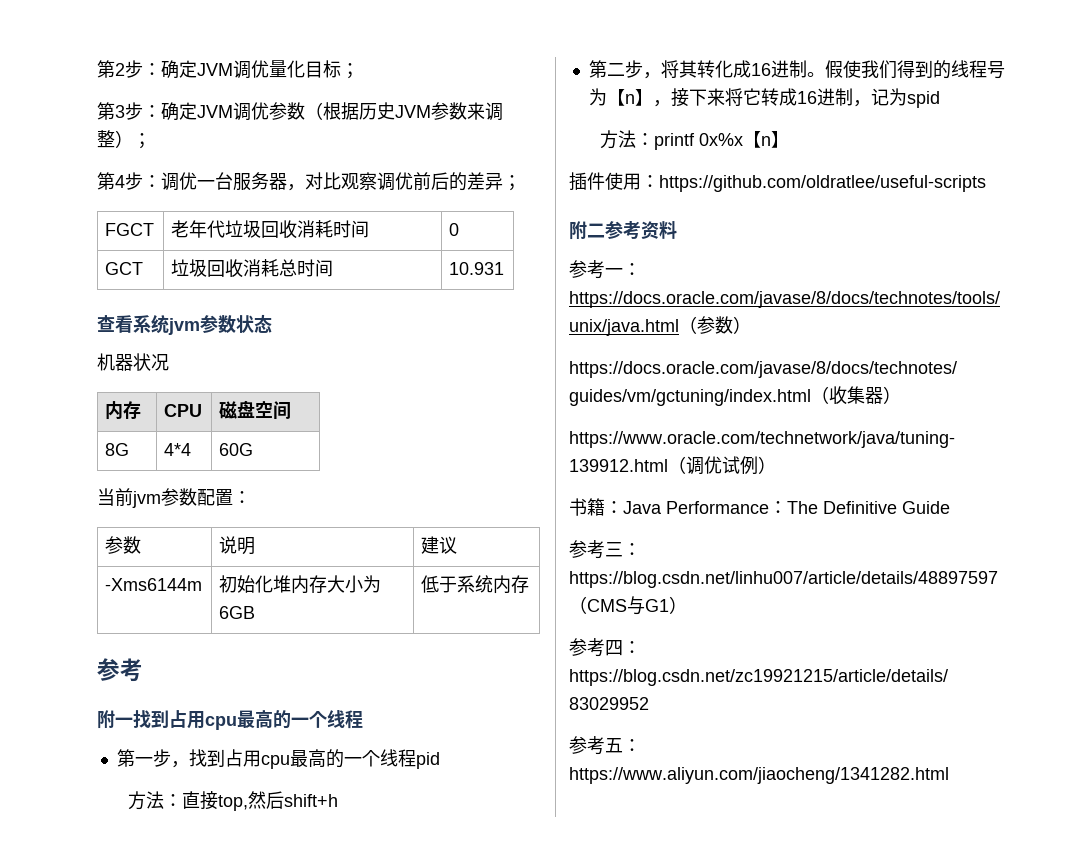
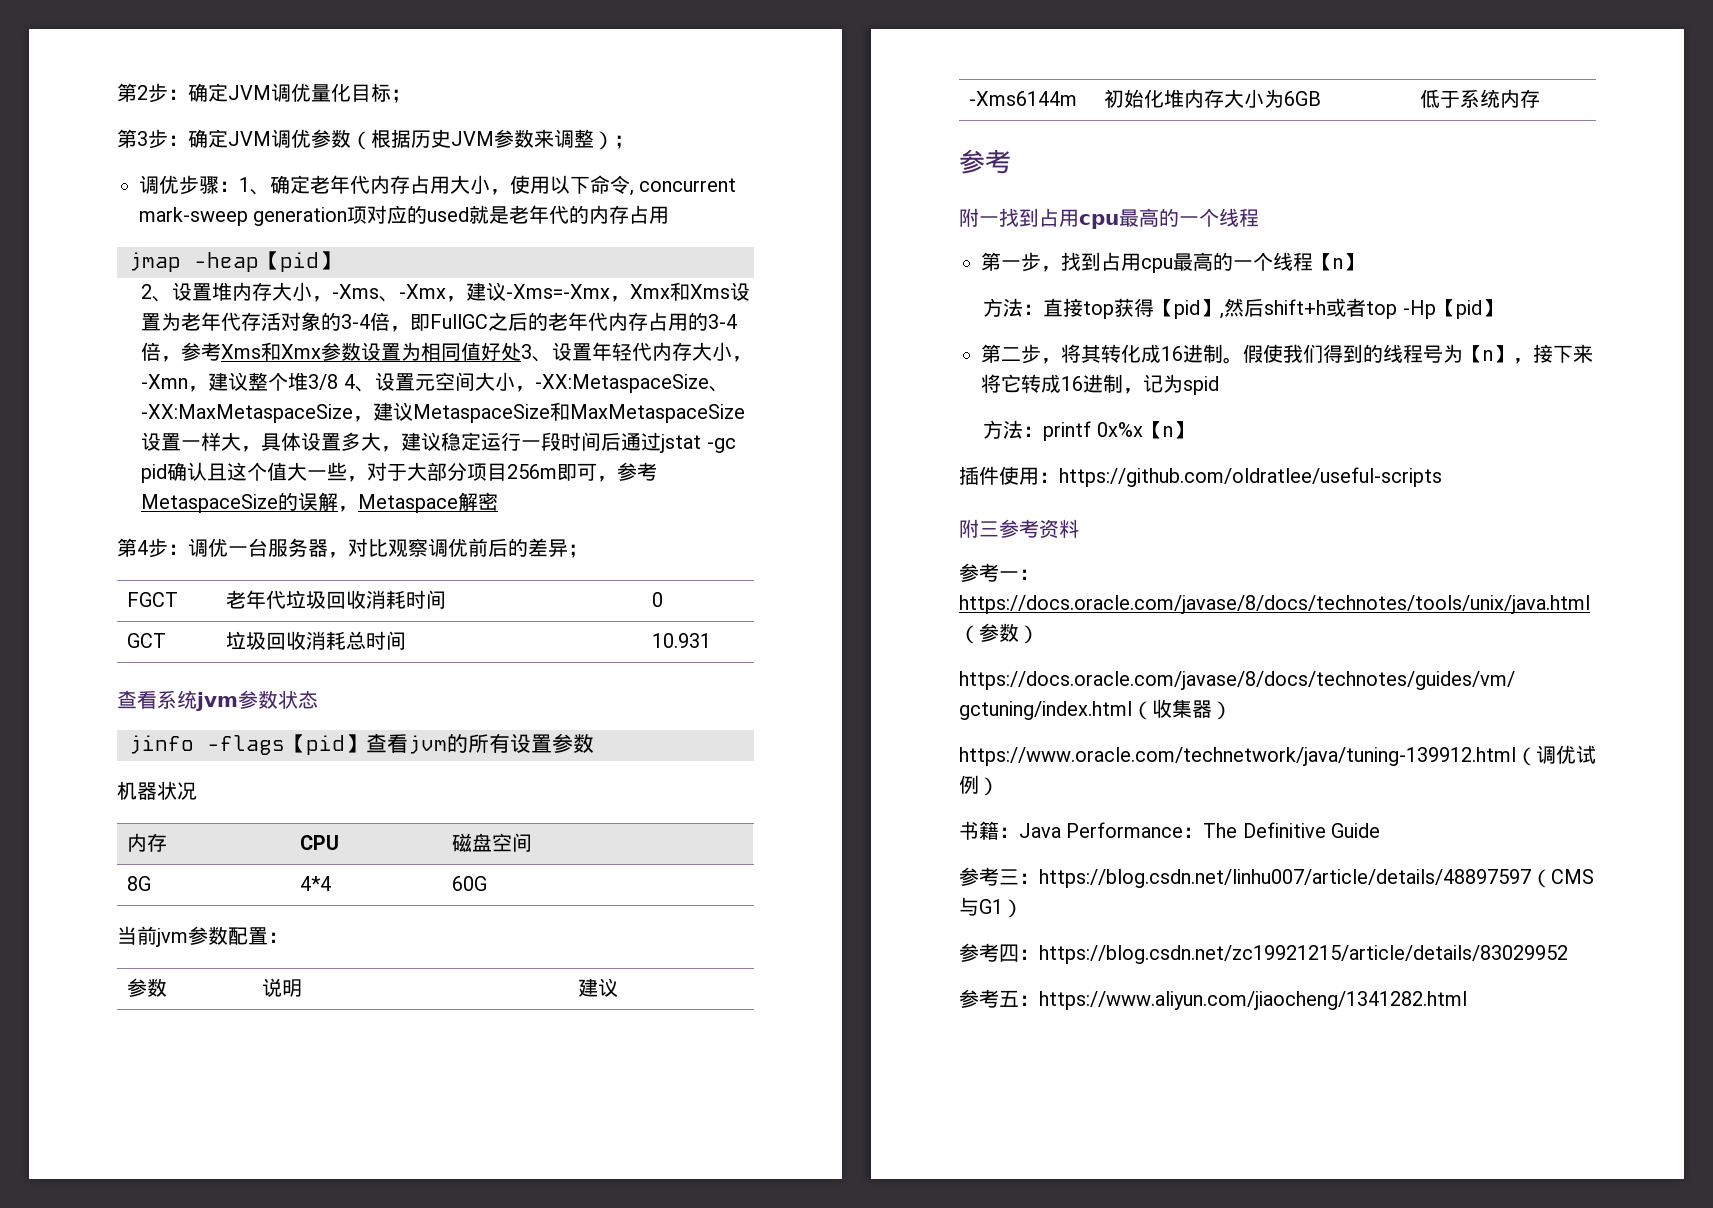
+ 调优步骤：1、确定老年代内存占用大小，使用以下命令, concurrent mark-sweep generation项对应的used就是老年代的内存占用
+ jmap -heap【pid】
+ 2、设置堆内存大小，-Xms、-Xmx，建议-Xms=-Xmx，Xmx和Xms设置为老年代存活对象的3-4倍，即FullGC之后的老年代内存占用的3-4倍，参考Xms和Xmx参数设置为相同值好处3、设置年轻代内存大小，-Xmn，建议整个堆3/8 4、设置元空间大小，-XX:MetaspaceSize、-XX:MaxMetaspaceSize，建议MetaspaceSize和MaxMetaspaceSize设置一样大，具体设置多大，建议稳定运行一段时间后通过jstat -gc pid确认且这个值大一些，对于大部分项目256m即可，参考MetaspaceSize的误解，Metaspace解密
+ jinfo -flags【pid】查看jvm的所有设置参数
- 第一步，找到占用cpu最高的一个线程pid
+ 第一步，找到占用cpu最高的一个线程【n】
- 方法：直接top,然后shift+h
+ 方法：直接top获得【pid】,然后shift+h或者top -Hp【pid】
- 附二参考资料
+ 附三参考资料

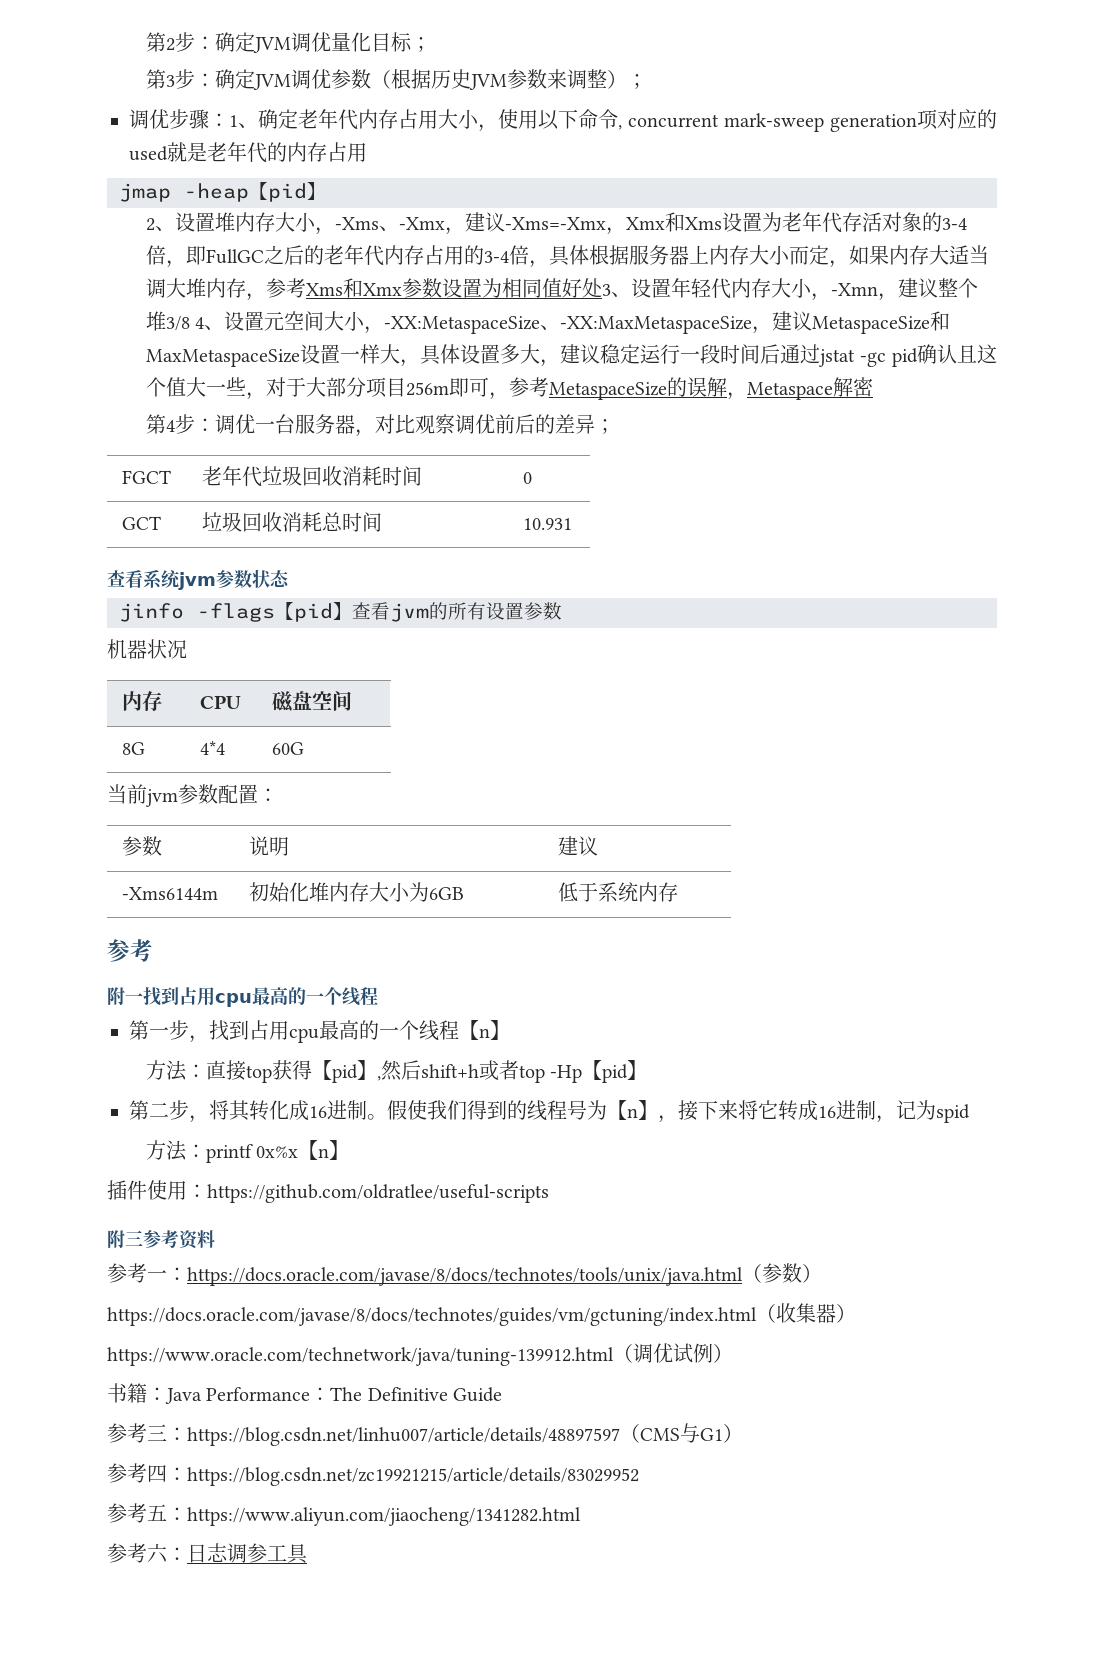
- 2、设置堆内存大小，-Xms、-Xmx，建议-Xms=-Xmx，Xmx和Xms设置为老年代存活对象的3-4倍，即FullGC之后的老年代内存占用的3-4倍，参考Xms和Xmx参数设置为相同值好处3、设置年轻代内存大小，-Xmn，建议整个堆3/8 4、设置元空间大小，-XX:MetaspaceSize、-XX:MaxMetaspaceSize，建议MetaspaceSize和MaxMetaspaceSize设置一样大，具体设置多大，建议稳定运行一段时间后通过jstat -gc pid确认且这个值大一些，对于大部分项目256m即可，参考MetaspaceSize的误解，Metaspace解密
+ 2、设置堆内存大小，-Xms、-Xmx，建议-Xms=-Xmx，Xmx和Xms设置为老年代存活对象的3-4倍，即FullGC之后的老年代内存占用的3-4倍，具体根据服务器上内存大小而定，如果内存大适当调大堆内存，参考Xms和Xmx参数设置为相同值好处3、设置年轻代内存大小，-Xmn，建议整个堆3/8 4、设置元空间大小，-XX:MetaspaceSize、-XX:MaxMetaspaceSize，建议MetaspaceSize和MaxMetaspaceSize设置一样大，具体设置多大，建议稳定运行一段时间后通过jstat -gc pid确认且这个值大一些，对于大部分项目256m即可，参考MetaspaceSize的误解，Metaspace解密
+ 参考六：日志调参工具

